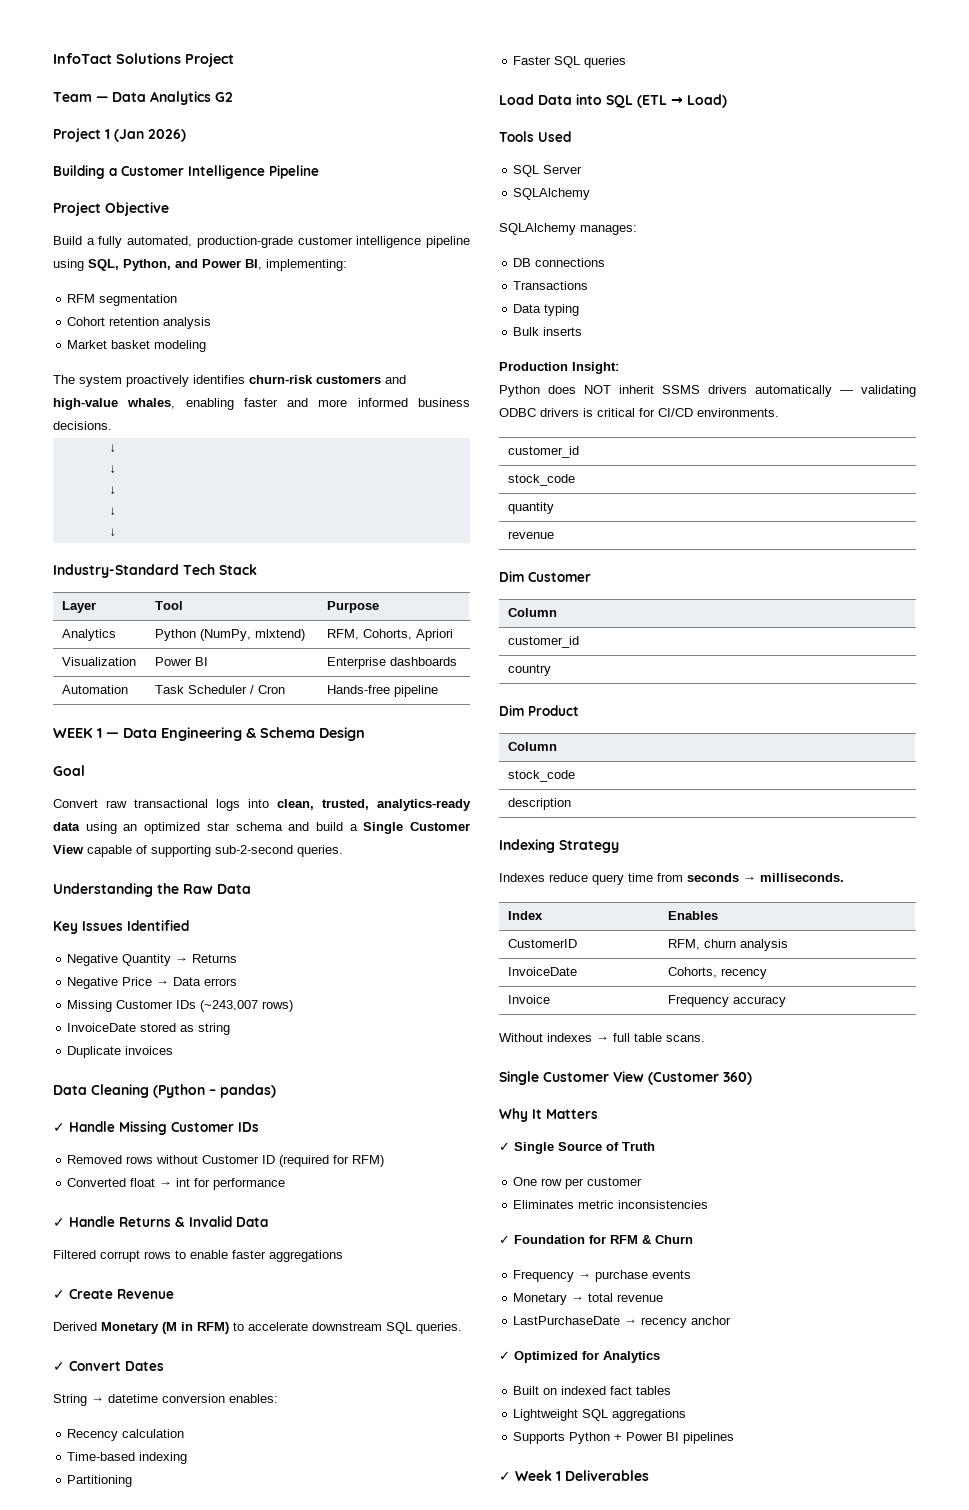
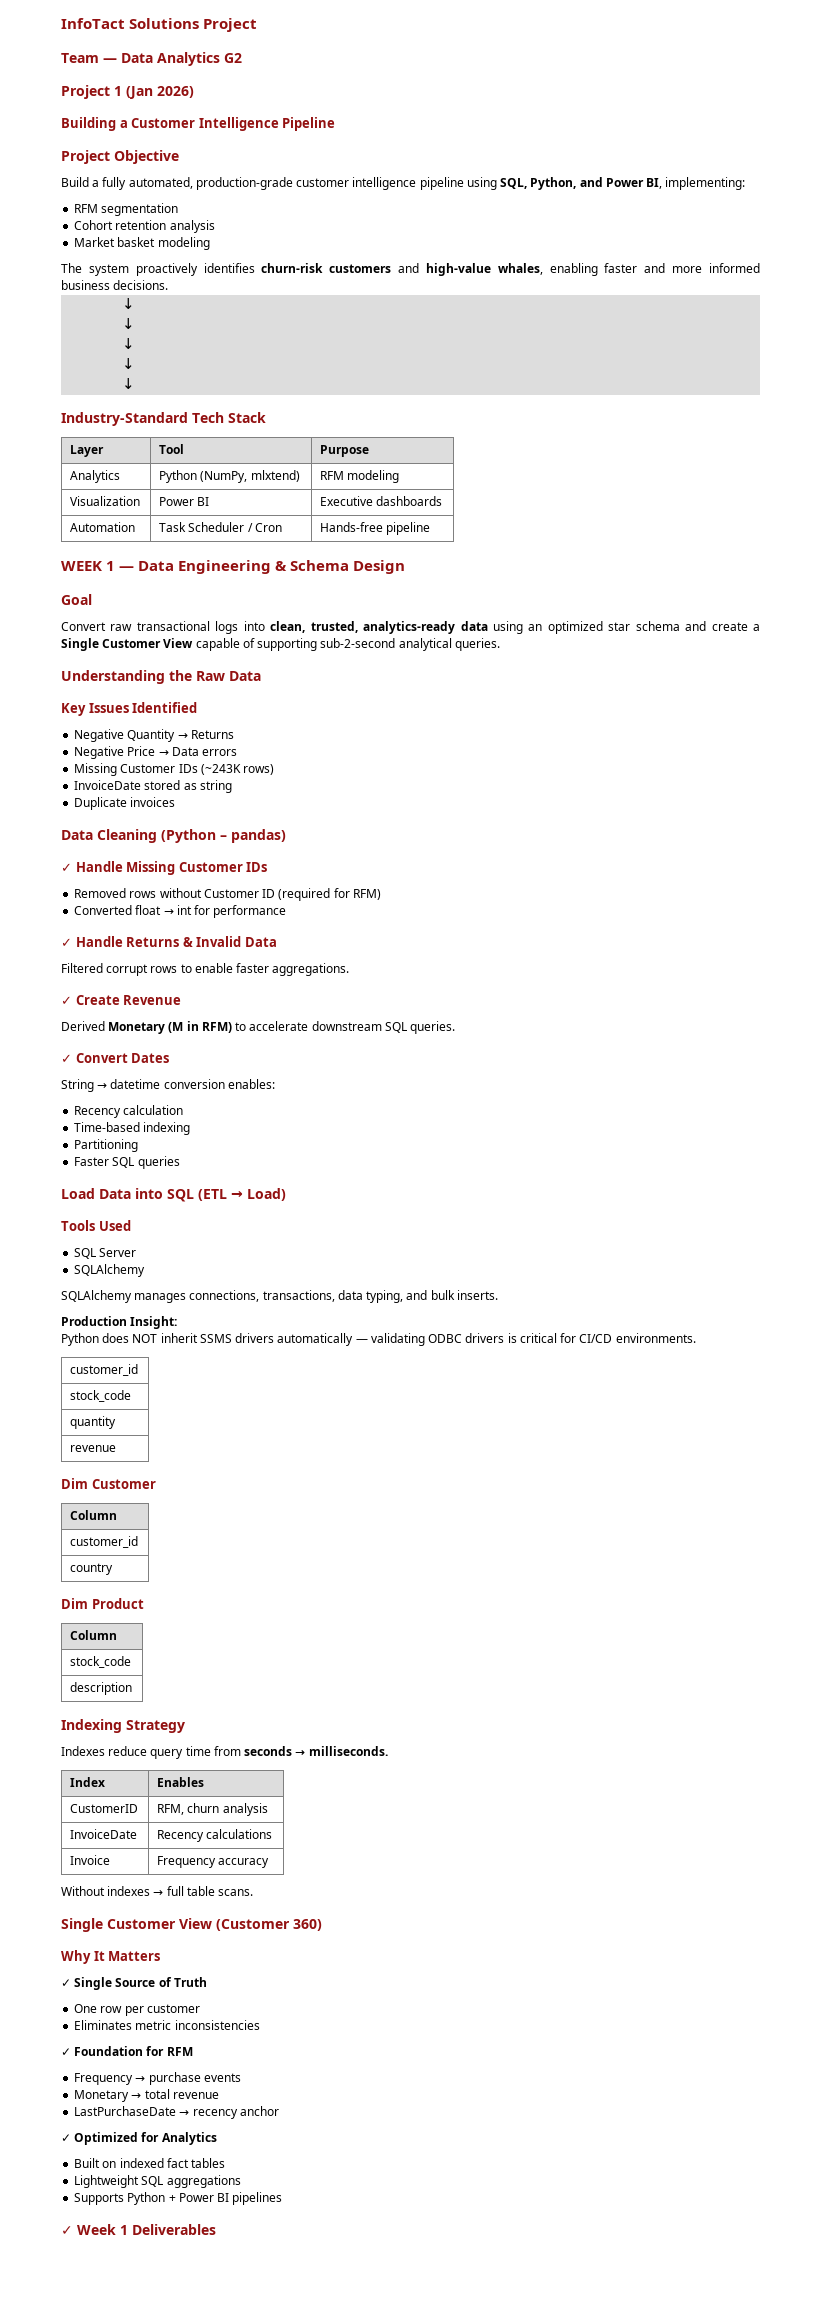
- Analytics | Python (NumPy, mlxtend) | RFM, Cohorts, Apriori
+ Analytics | Python (NumPy, mlxtend) | RFM modeling
- Visualization | Power BI | Enterprise dashboards
+ Visualization | Power BI | Executive dashboards
- Convert raw transactional logs into clean, trusted, analytics-ready data using an optimized star schema and build a Single Customer View capable of supporting sub-2-second queries.
+ Convert raw transactional logs into clean, trusted, analytics-ready data using an optimized star schema and create a Single Customer View capable of supporting sub-2-second analytical queries.
- Missing Customer IDs (~243,007 rows)
+ Missing Customer IDs (~243K rows)
- Filtered corrupt rows to enable faster aggregations
+ Filtered corrupt rows to enable faster aggregations.
- SQLAlchemy manages:
- DB connections
- Transactions
- Data typing
- Bulk inserts
+ SQLAlchemy manages connections, transactions, data typing, and bulk inserts.
- InvoiceDate | Cohorts, recency
+ InvoiceDate | Recency calculations
- ✓ Foundation for RFM & Churn
+ ✓ Foundation for RFM

